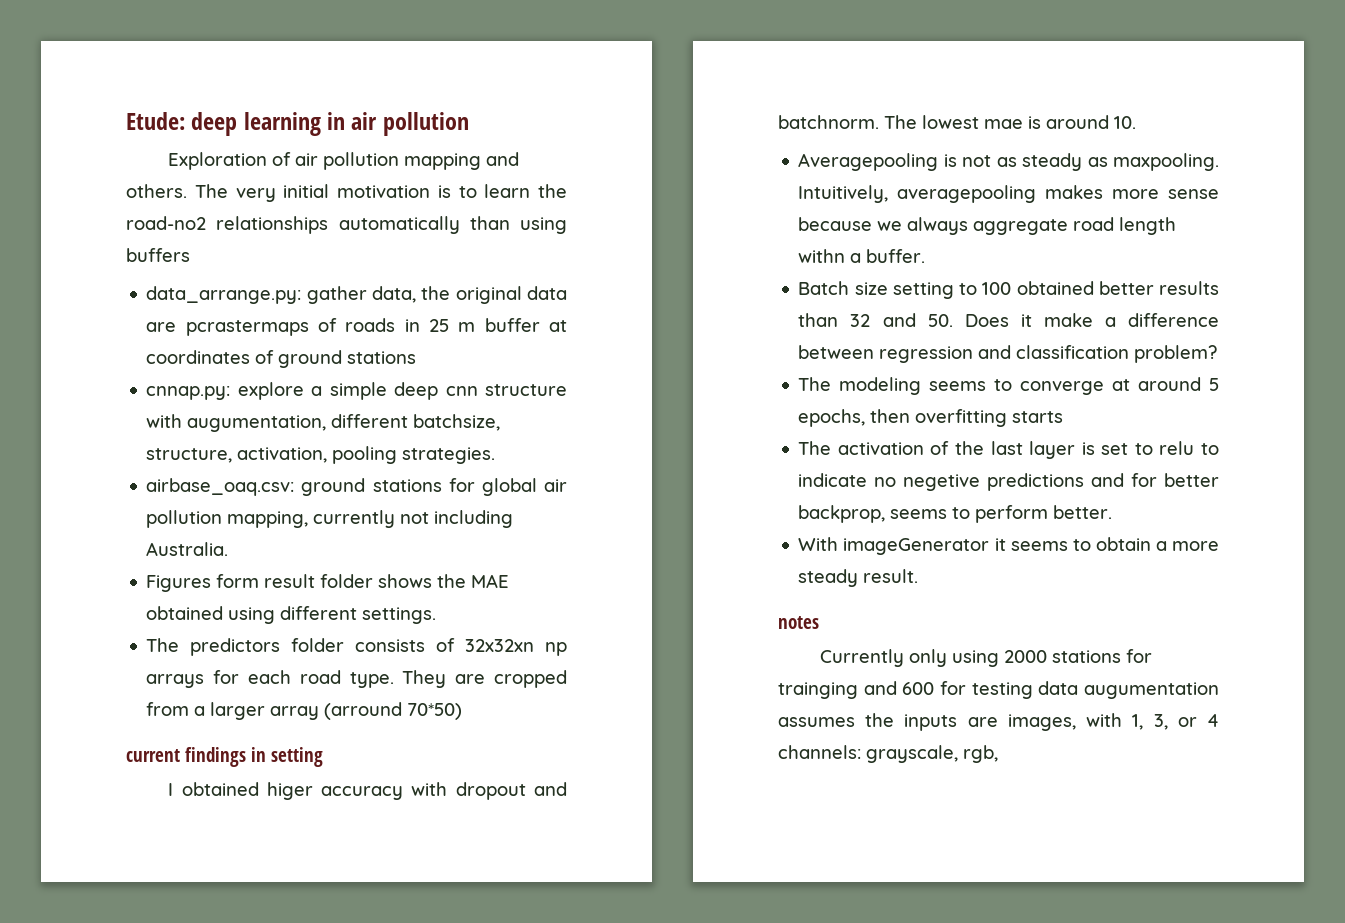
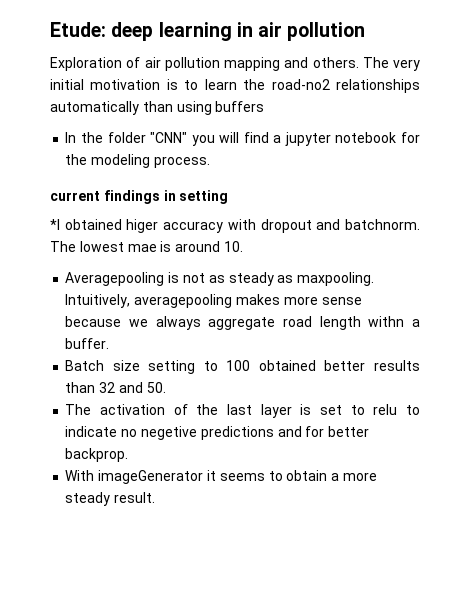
- data_arrange.py: gather data, the original data are pcrastermaps of roads in 25 m buffer at coordinates of ground stations
- cnnap.py: explore a simple deep cnn structure with augumentation, different batchsize, structure, activation, pooling strategies.
- airbase_oaq.csv: ground stations for global air pollution mapping, currently not including Australia.
- Figures form result folder shows the MAE obtained using different settings.
- The predictors folder consists of 32x32xn np arrays for each road type. They are cropped from a larger array (arround 70*50)
+ In the folder "CNN" you will find a jupyter notebook for the modeling process.
- I obtained higer accuracy with dropout and batchnorm.
+ *I obtained higer accuracy with dropout and batchnorm.
- Batch size setting to 100 obtained better results than 32 and 50. Does it make a difference between regression and classification problem?
- The modeling seems to converge at around 5 epochs, then overfitting starts
+ Batch size setting to 100 obtained better results than 32 and 50.
- The activation of the last layer is set to relu to indicate no negetive predictions and for better backprop, seems to perform better.
+ The activation of the last layer is set to relu to indicate no negetive predictions and for better backprop.
- notes
- Currently only using 2000 stations for trainging and 600 for testing data augumentation assumes the inputs are images, with 1, 3, or 4 channels: grayscale, rgb,

